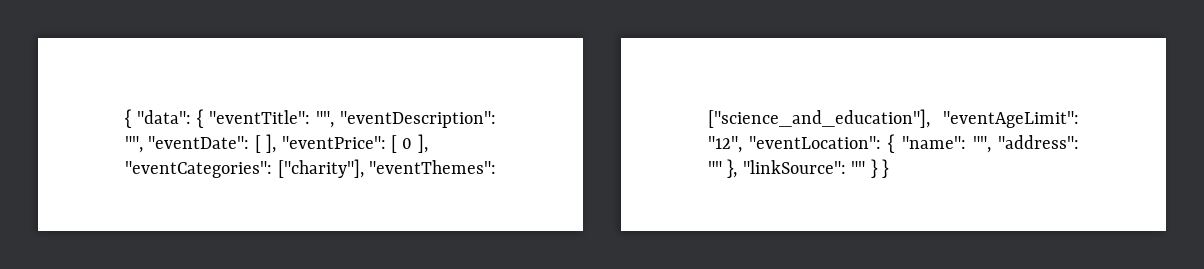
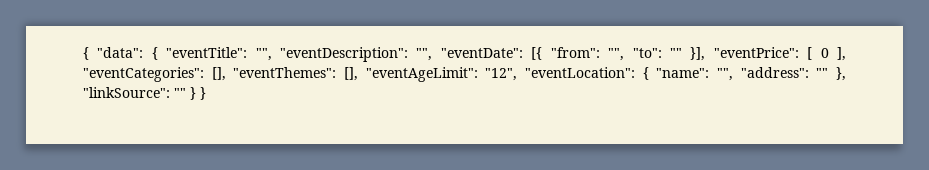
- { "data": { "eventTitle": "", "eventDescription": "", "eventDate": [ ], "eventPrice": [ 0 ], "eventCategories": ["charity"], "eventThemes": ["science_and_education"], "eventAgeLimit": "12", "eventLocation": { "name": "", "address": "" }, "linkSource": "" } }
+ { "data": { "eventTitle": "", "eventDescription": "", "eventDate": [{ "from": "", "to": "" }], "eventPrice": [ 0 ], "eventCategories": [], "eventThemes": [], "eventAgeLimit": "12", "eventLocation": { "name": "", "address": "" }, "linkSource": "" } }

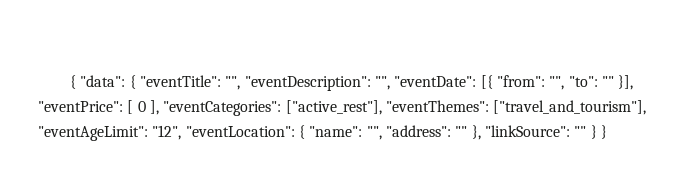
- { "data": { "eventTitle": "", "eventDescription": "", "eventDate": [{ "from": "", "to": "" }], "eventPrice": [ 0 ], "eventCategories": [], "eventThemes": [], "eventAgeLimit": "12", "eventLocation": { "name": "", "address": "" }, "linkSource": "" } }
+ { "data": { "eventTitle": "", "eventDescription": "", "eventDate": [{ "from": "", "to": "" }], "eventPrice": [ 0 ], "eventCategories": ["active_rest"], "eventThemes": ["travel_and_tourism"], "eventAgeLimit": "12", "eventLocation": { "name": "", "address": "" }, "linkSource": "" } }

